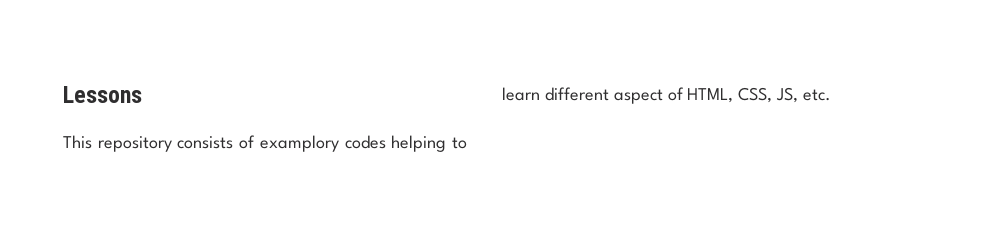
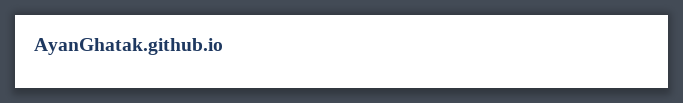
- Lessons
- This repository consists of examplory codes helping to learn different aspect of HTML, CSS, JS, etc.
+ AyanGhatak.github.io

